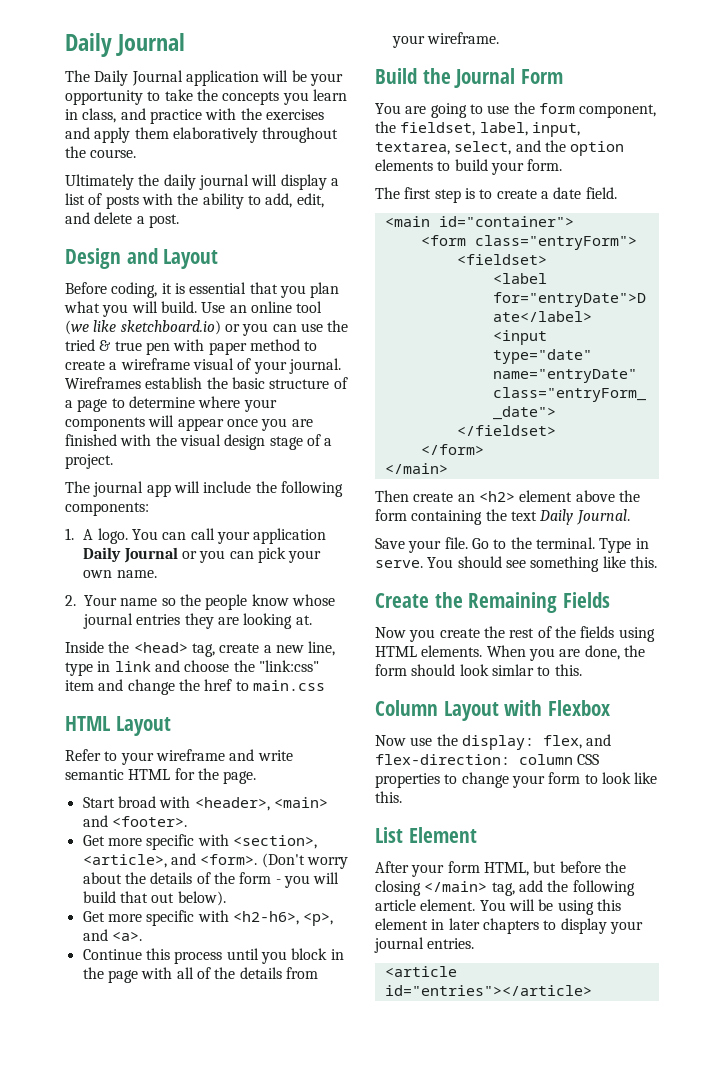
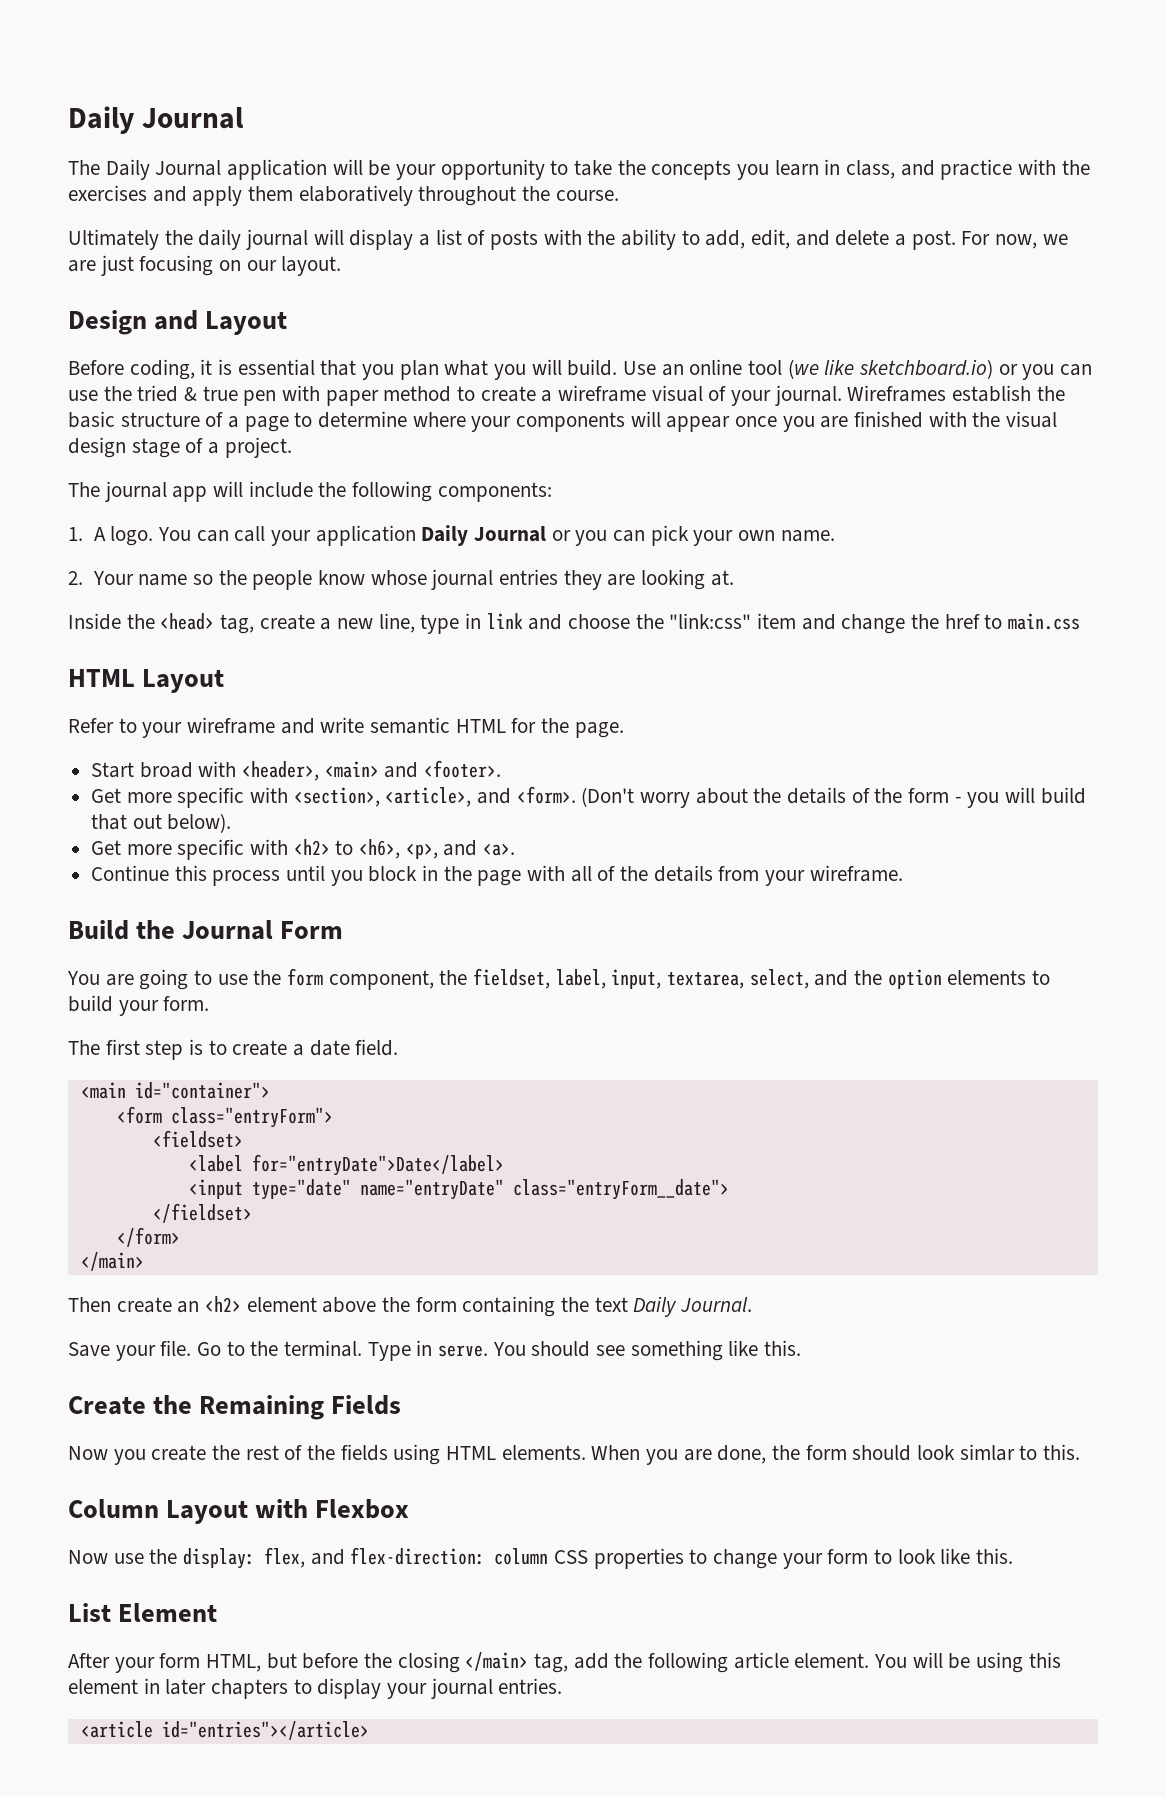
+ For now, we are just focusing on our layout.
- Get more specific with <h2-h6>, <p>, and <a>.
+ Get more specific with <h2> to <h6>, <p>, and <a>.

